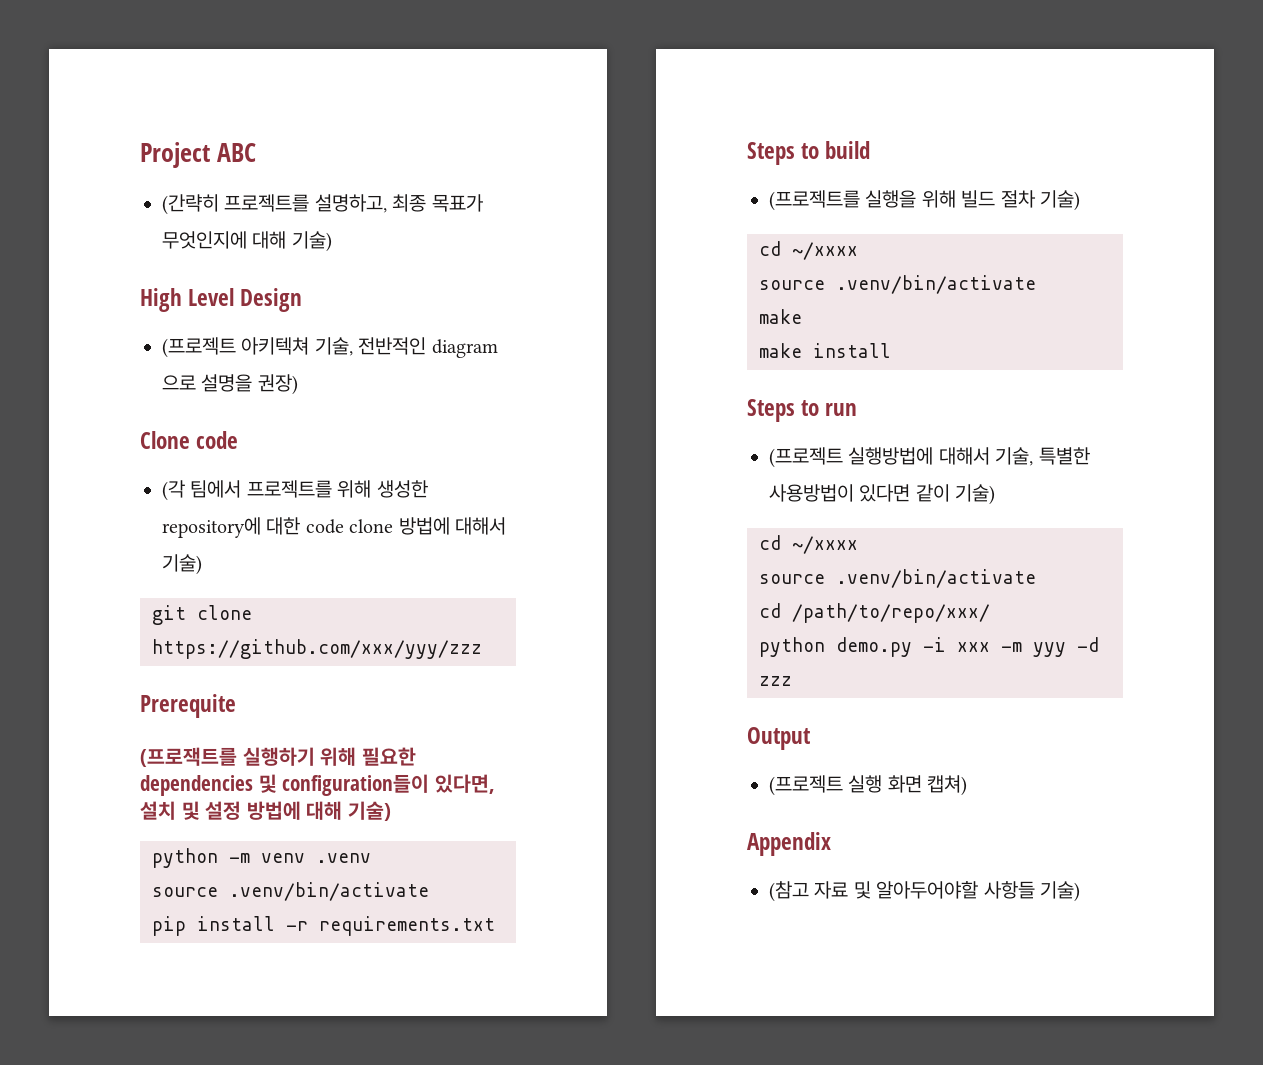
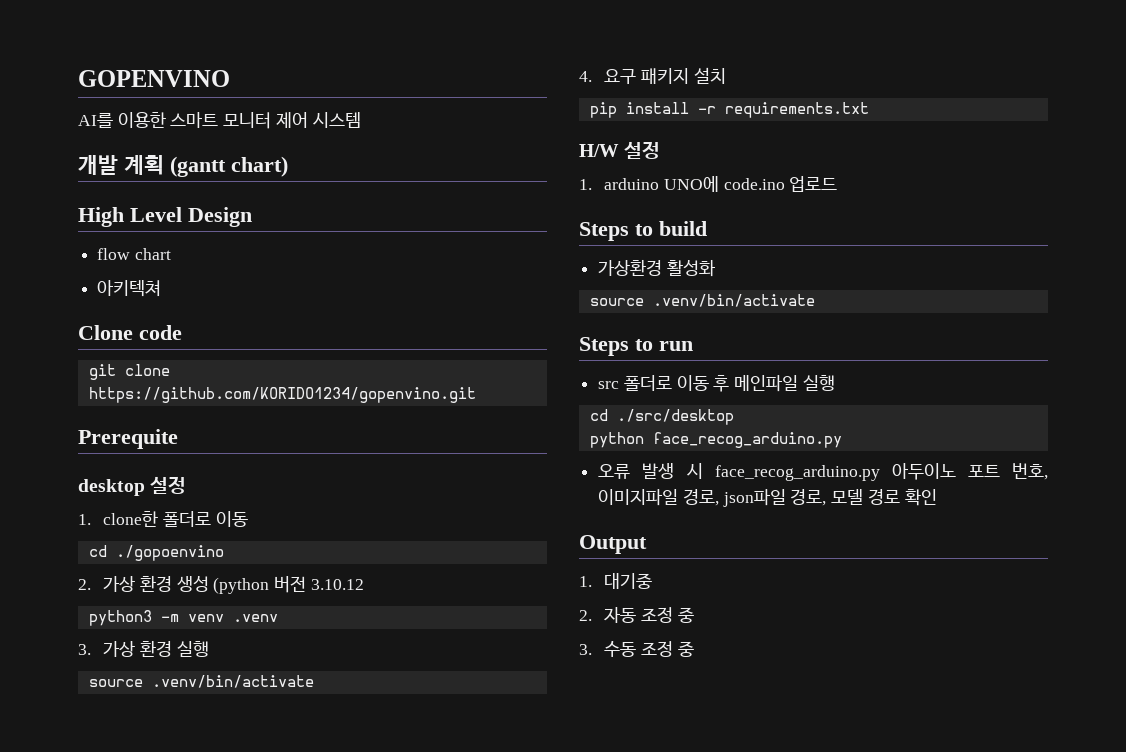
- Project ABC
- (간략히 프로젝트를 설명하고, 최종 목표가 무엇인지에 대해 기술)
+ GOPENVINO
+ AI를 이용한 스마트 모니터 제어 시스템
+ 개발 계획 (gantt chart)
- (프로젝트 아키텍쳐 기술, 전반적인 diagram 으로 설명을 권장)
+ flow chart
+ 아키텍쳐
  Clone code
- (각 팀에서 프로젝트를 위해 생성한 repository에 대한 code clone 방법에 대해서 기술)
- git clone https://github.com/xxx/yyy/zzz
+ git clone https://github.com/KORIDO1234/gopenvino.git
- (프로잭트를 실행하기 위해 필요한 dependencies 및 configuration들이 있다면, 설치 및 설정 방법에 대해 기술)
- python -m venv .venv
+ desktop 설정
+ 1. clone한 폴더로 이동
+ cd ./gopoenvino
+ 2. 가상 환경 생성 (python 버전 3.10.12
+ python3 -m venv .venv
+ 3. 가상 환경 실행
  source .venv/bin/activate
+ 4. 요구 패키지 설치
  pip install -r requirements.txt
+ H/W 설정
+ 1. arduino UNO에 code.ino 업로드
  Steps to build
- (프로젝트를 실행을 위해 빌드 절차 기술)
- cd ~/xxxx
+ 가상환경 활성화
  source .venv/bin/activate
- make
- make install
- (프로젝트 실행방법에 대해서 기술, 특별한 사용방법이 있다면 같이 기술)
- cd ~/xxxx
- source .venv/bin/activate
- cd /path/to/repo/xxx/
- python demo.py -i xxx -m yyy -d zzz
+ src 폴더로 이동 후 메인파일 실행
+ cd ./src/desktop
+ python face_recog_arduino.py
+ 오류 발생 시 face_recog_arduino.py 아두이노 포트 번호, 이미지파일 경로, json파일 경로, 모델 경로 확인
  Output
- (프로젝트 실행 화면 캡쳐)
- Appendix
- (참고 자료 및 알아두어야할 사항들 기술)
+ 1. 대기중
+ 2. 자동 조정 중
+ 3. 수동 조정 중

